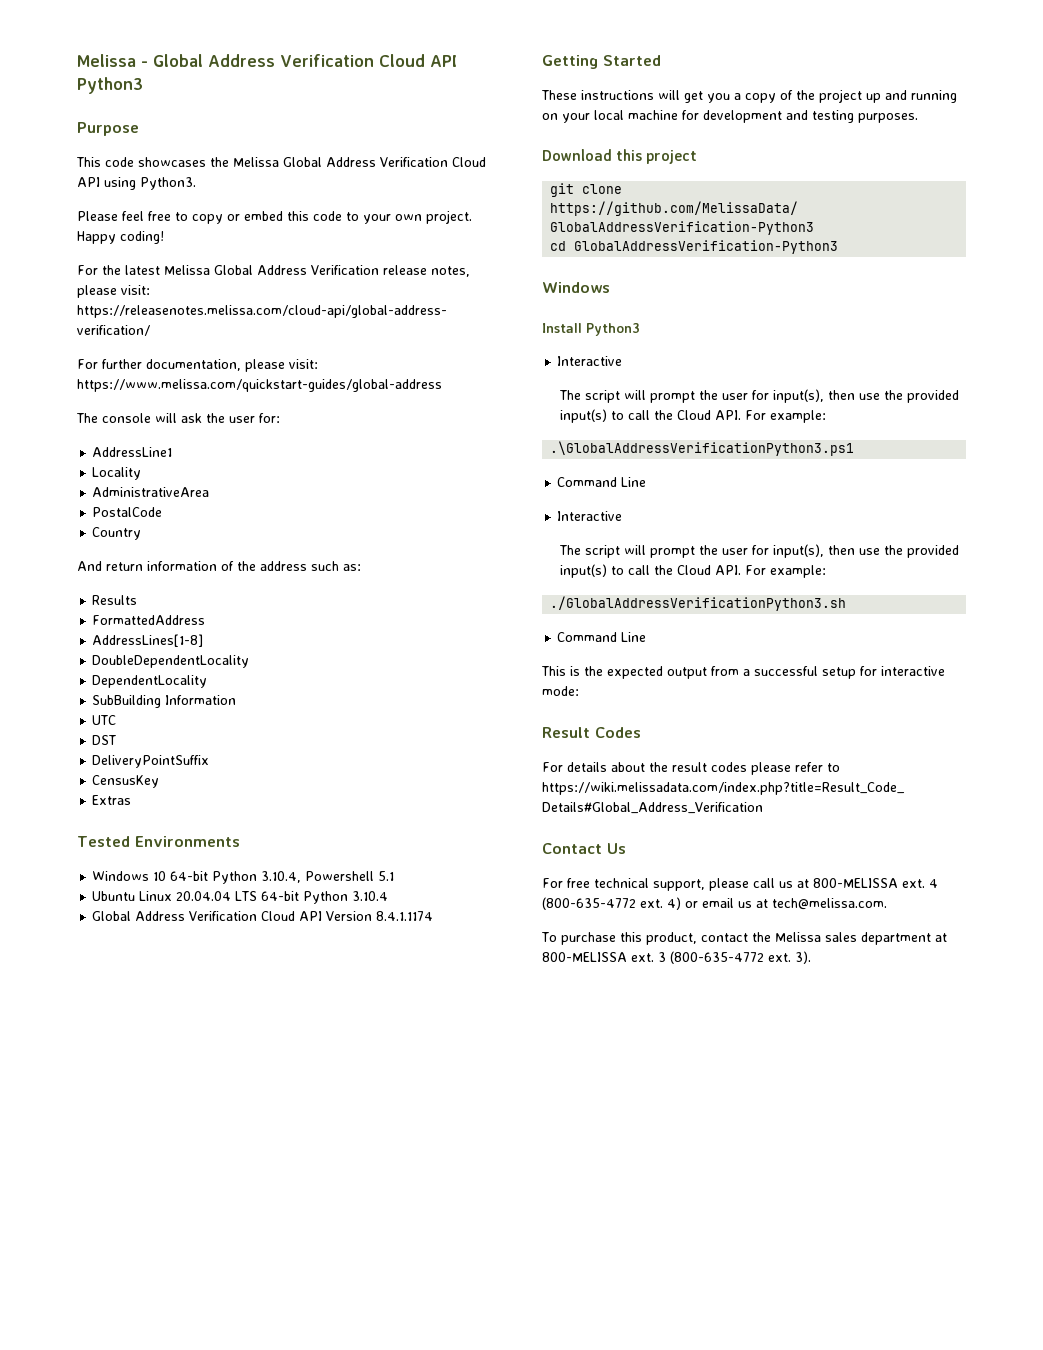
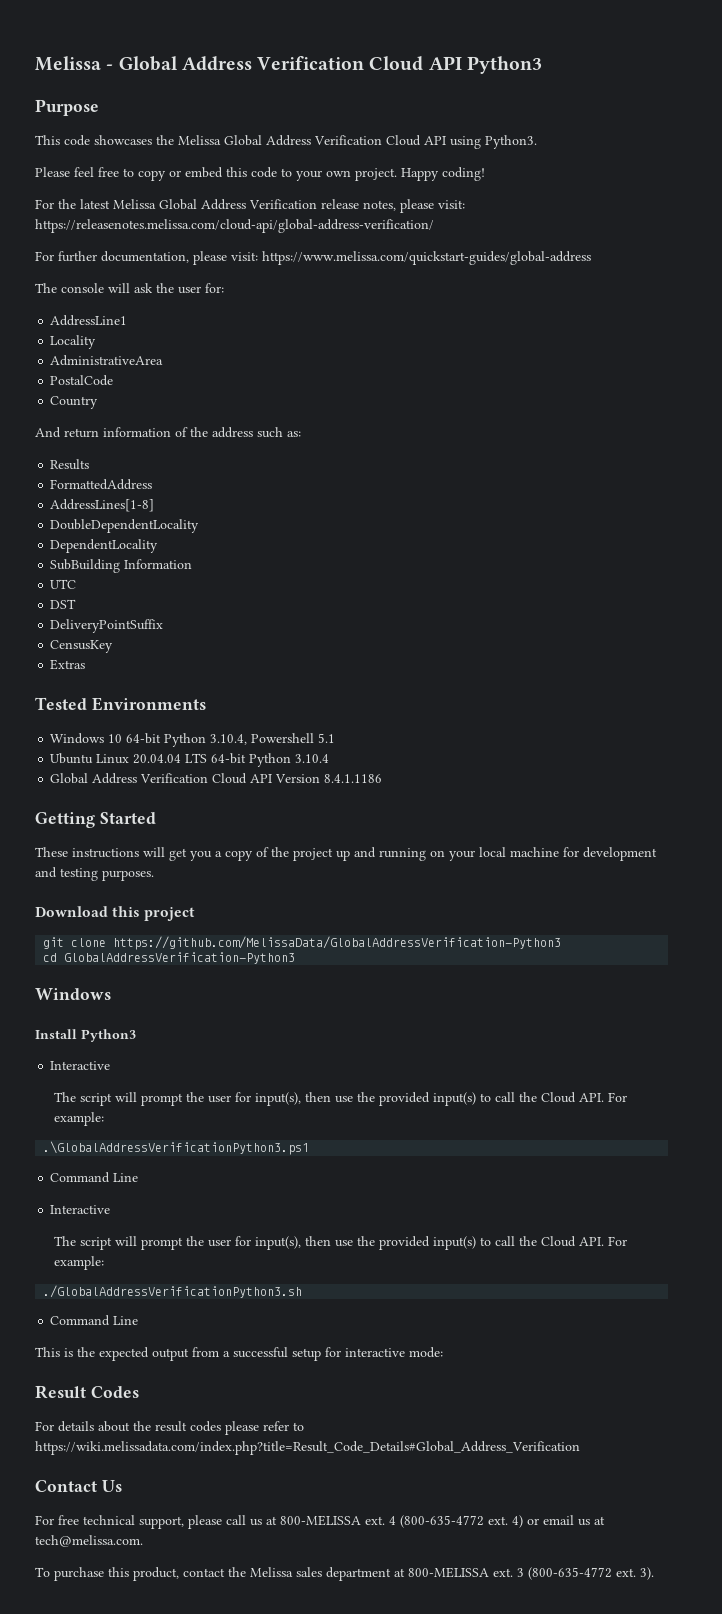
- Global Address Verification Cloud API Version 8.4.1.1174
+ Global Address Verification Cloud API Version 8.4.1.1186

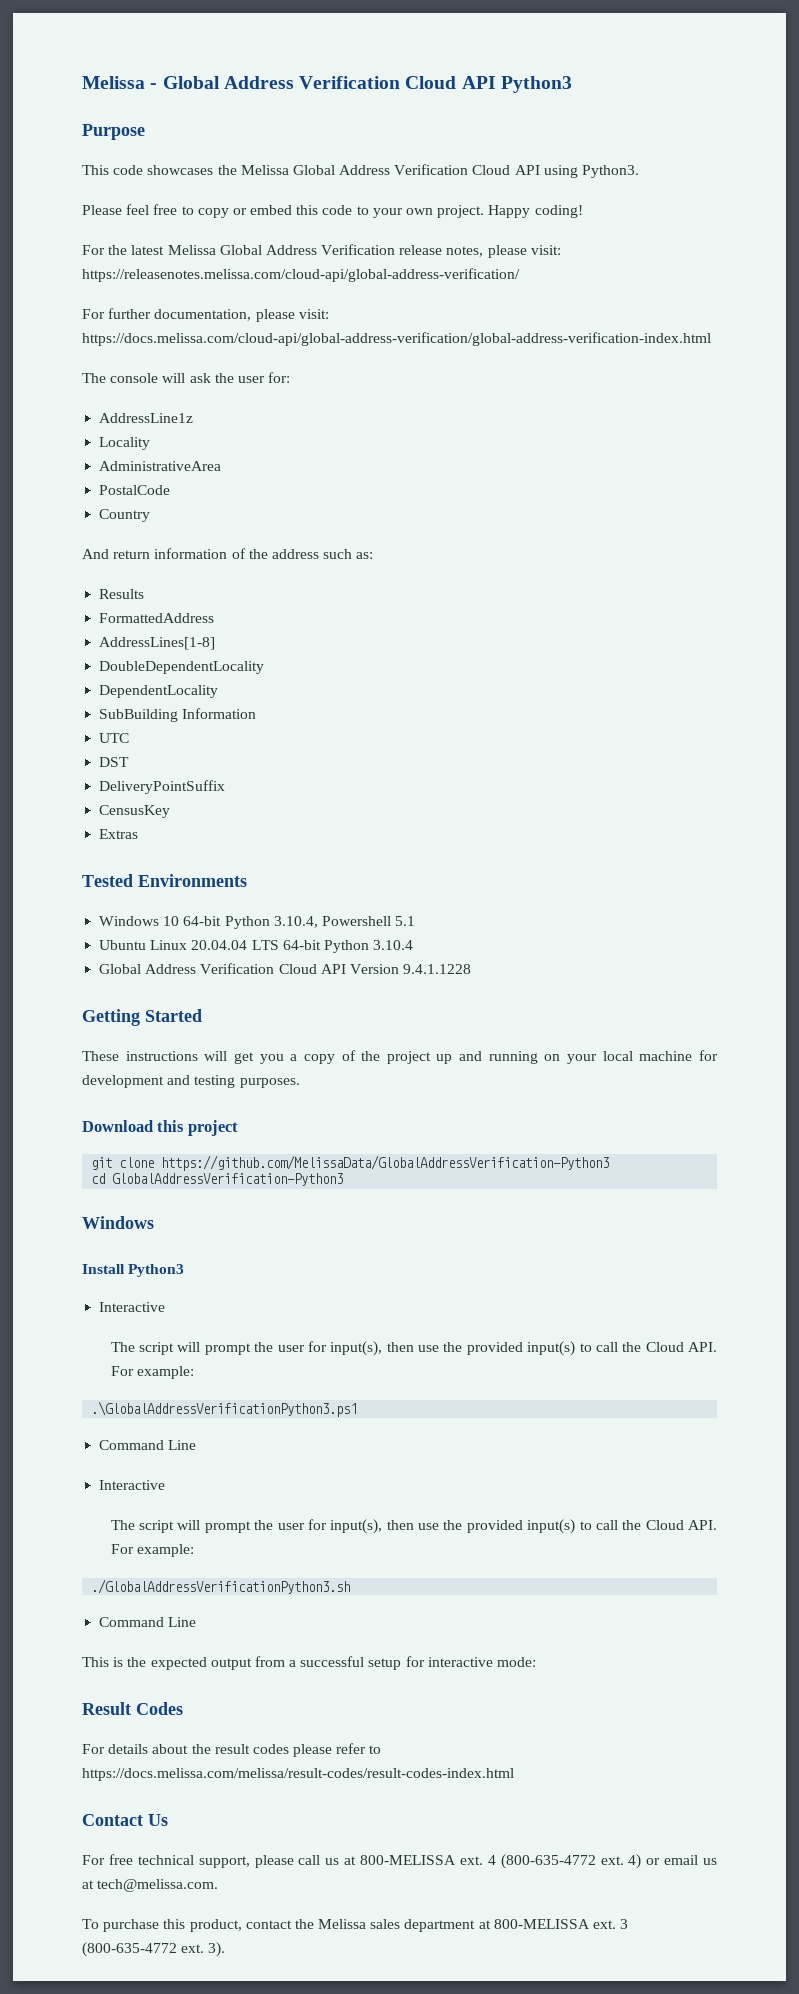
- For further documentation, please visit: https://www.melissa.com/quickstart-guides/global-address
+ For further documentation, please visit: https://docs.melissa.com/cloud-api/global-address-verification/global-address-verification-index.html
- AddressLine1
+ AddressLine1z
- Global Address Verification Cloud API Version 8.4.1.1186
+ Global Address Verification Cloud API Version 9.4.1.1228
- For details about the result codes please refer to https://wiki.melissadata.com/index.php?title=Result_Code_Details#Global_Address_Verification
+ For details about the result codes please refer to https://docs.melissa.com/melissa/result-codes/result-codes-index.html

